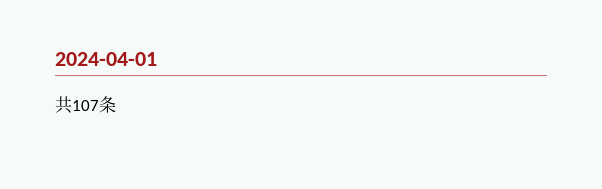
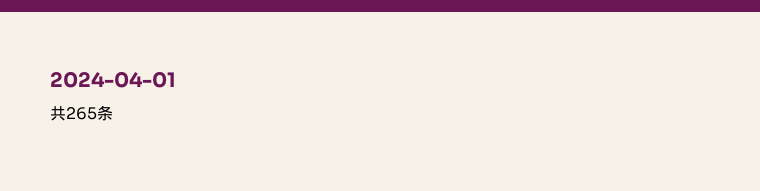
- 共107条
+ 共265条

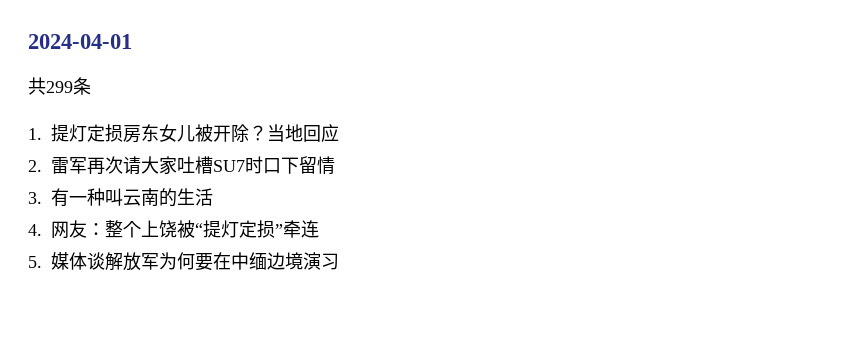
- 共265条
+ 共299条
+ 1.提灯定损房东女儿被开除？当地回应
+ 2.雷军再次请大家吐槽SU7时口下留情
+ 3.有一种叫云南的生活
+ 4.网友：整个上饶被“提灯定损”牵连
+ 5.媒体谈解放军为何要在中缅边境演习

